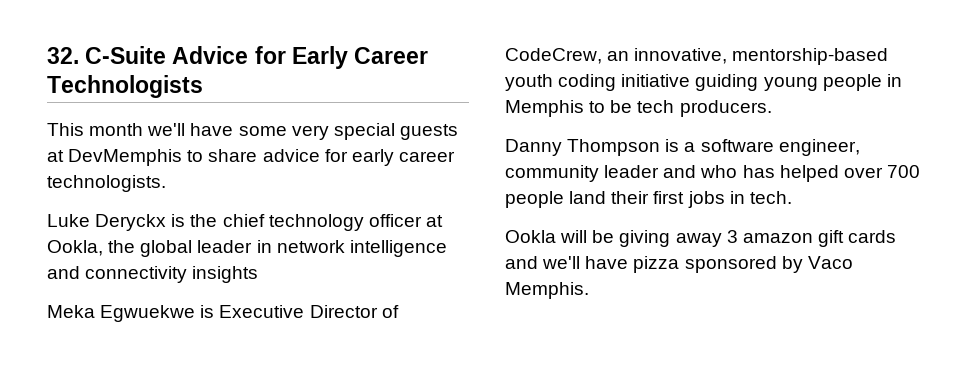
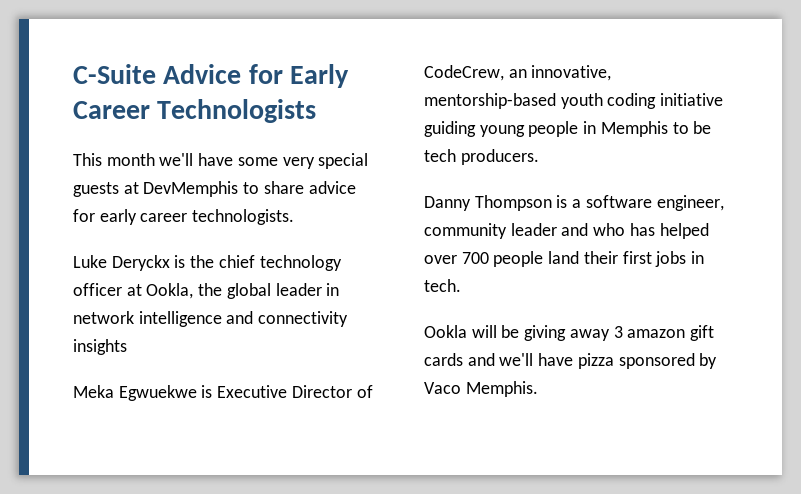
- 32. C-Suite Advice for Early Career Technologists
+ C-Suite Advice for Early Career Technologists

